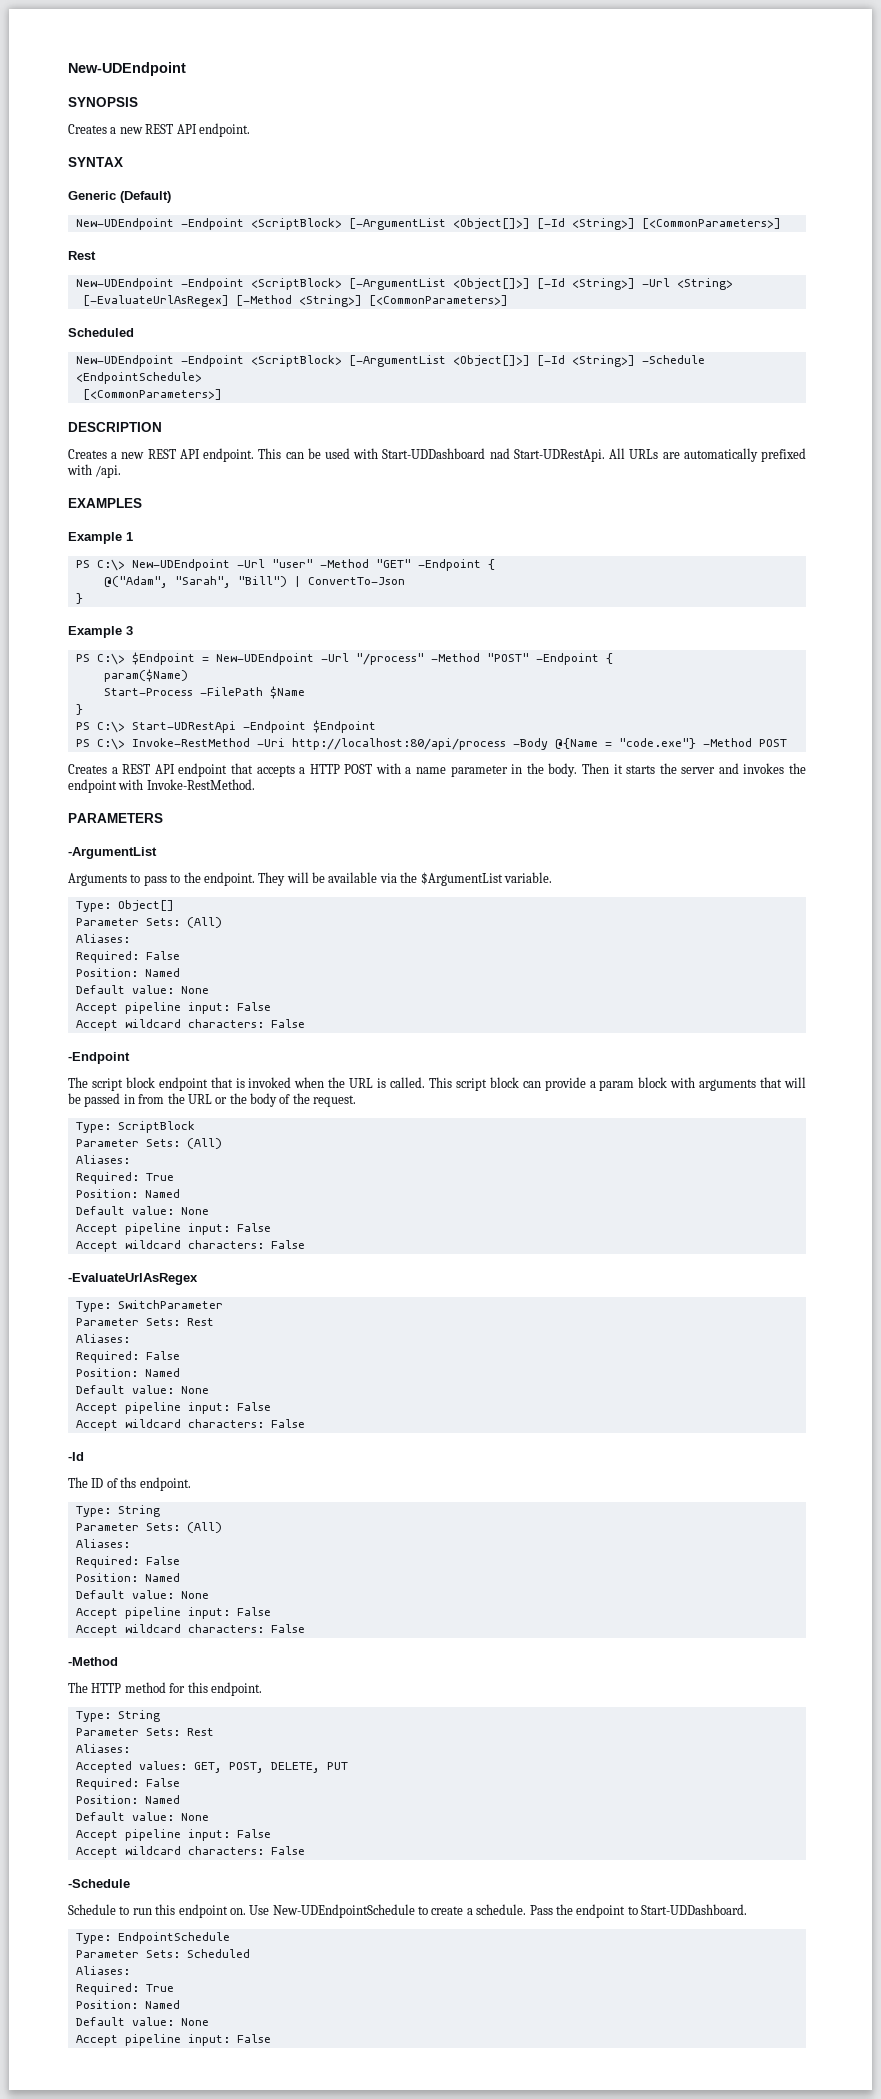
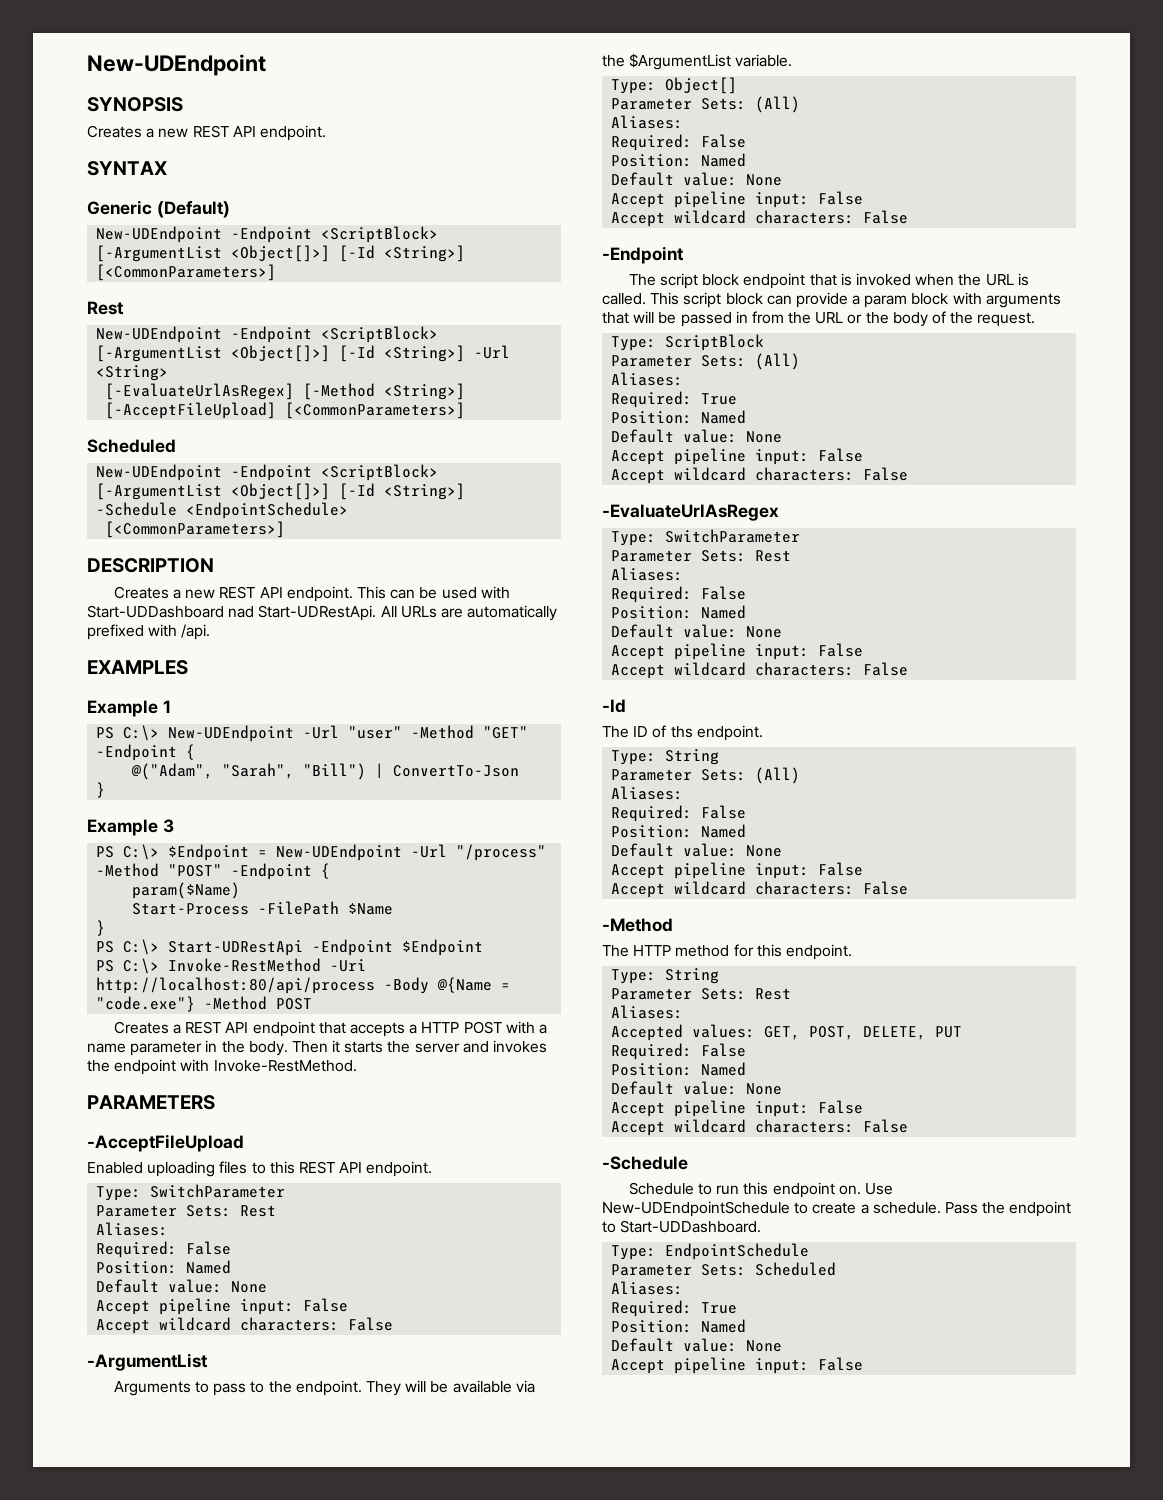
- [-EvaluateUrlAsRegex] [-Method <String>] [<CommonParameters>]
+ [-EvaluateUrlAsRegex] [-Method <String>] [-AcceptFileUpload] [<CommonParameters>]
+ -AcceptFileUpload
+ Enabled uploading files to this REST API endpoint.
+ Type: SwitchParameter
+ Parameter Sets: Rest
+ Aliases:
+ Required: False
+ Position: Named
+ Default value: None
+ Accept pipeline input: False
+ Accept wildcard characters: False

